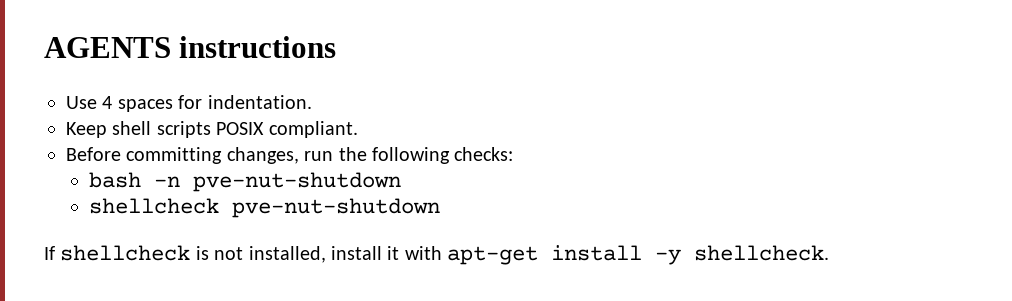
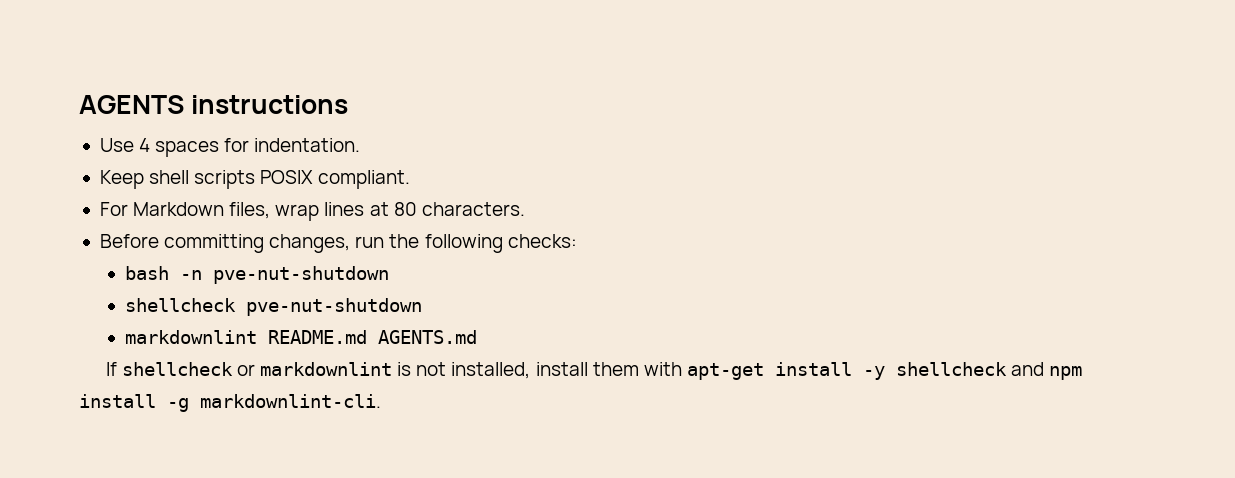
+ For Markdown files, wrap lines at 80 characters.
+ markdownlint README.md AGENTS.md
- If shellcheck is not installed, install it with apt-get install -y shellcheck.
+ If shellcheck or markdownlint is not installed, install them with apt-get install -y shellcheck and npm install -g markdownlint-cli.

